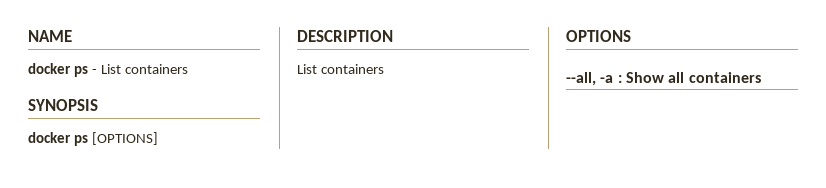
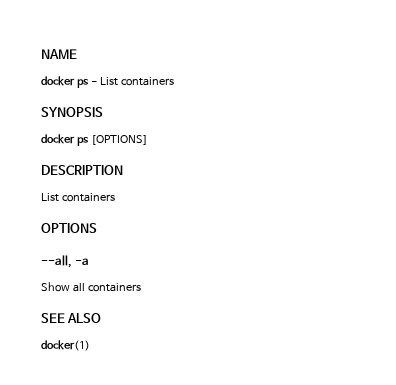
- --all, -a : Show all containers
+ --all, -a
+ Show all containers
+ SEE ALSO
+ docker(1)

